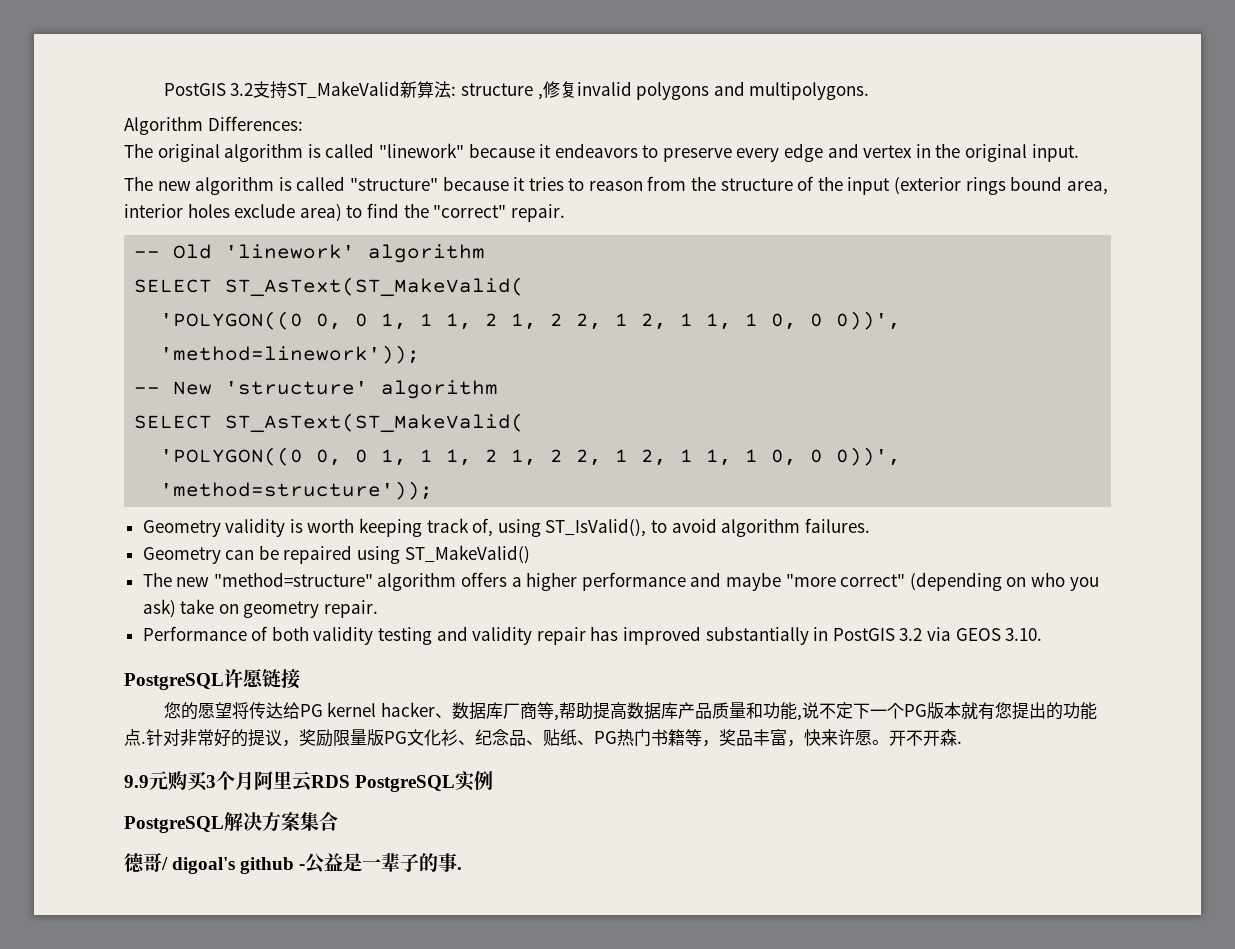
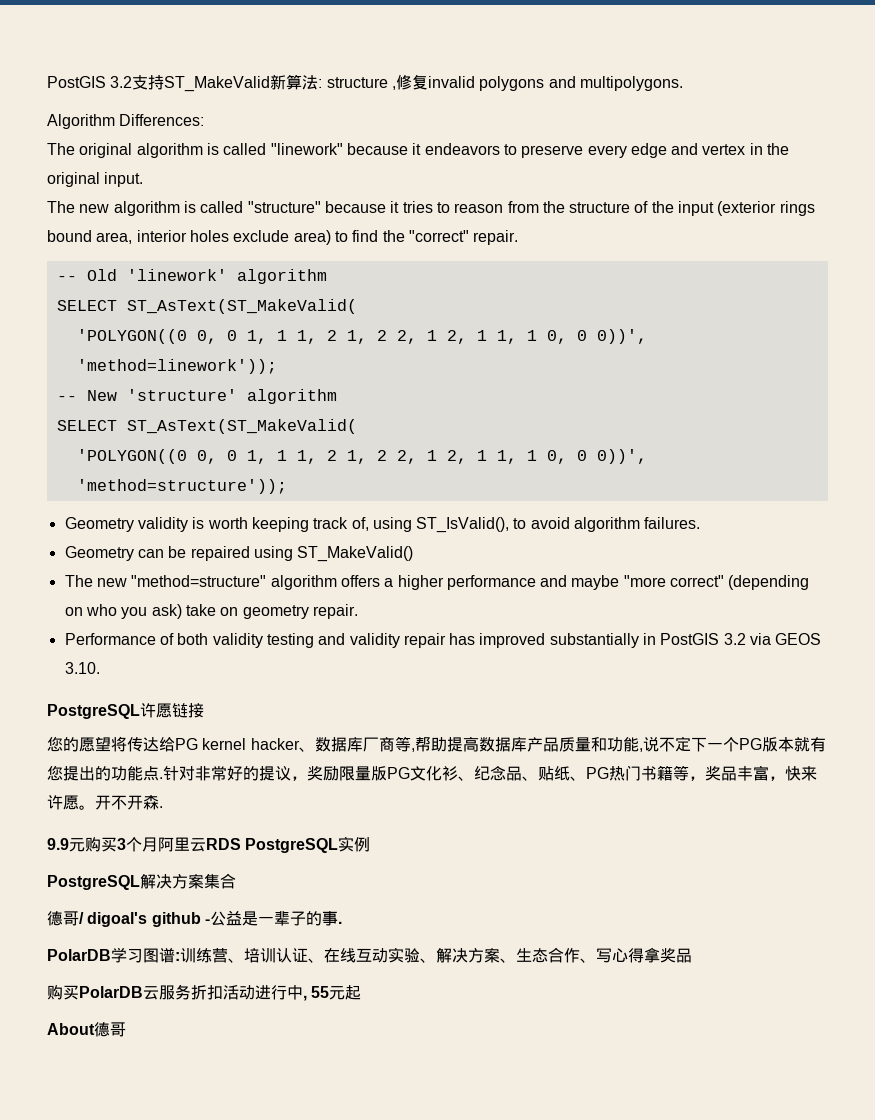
+ PolarDB学习图谱:训练营、培训认证、在线互动实验、解决方案、生态合作、写心得拿奖品
+ 购买PolarDB云服务折扣活动进行中, 55元起
+ About德哥

